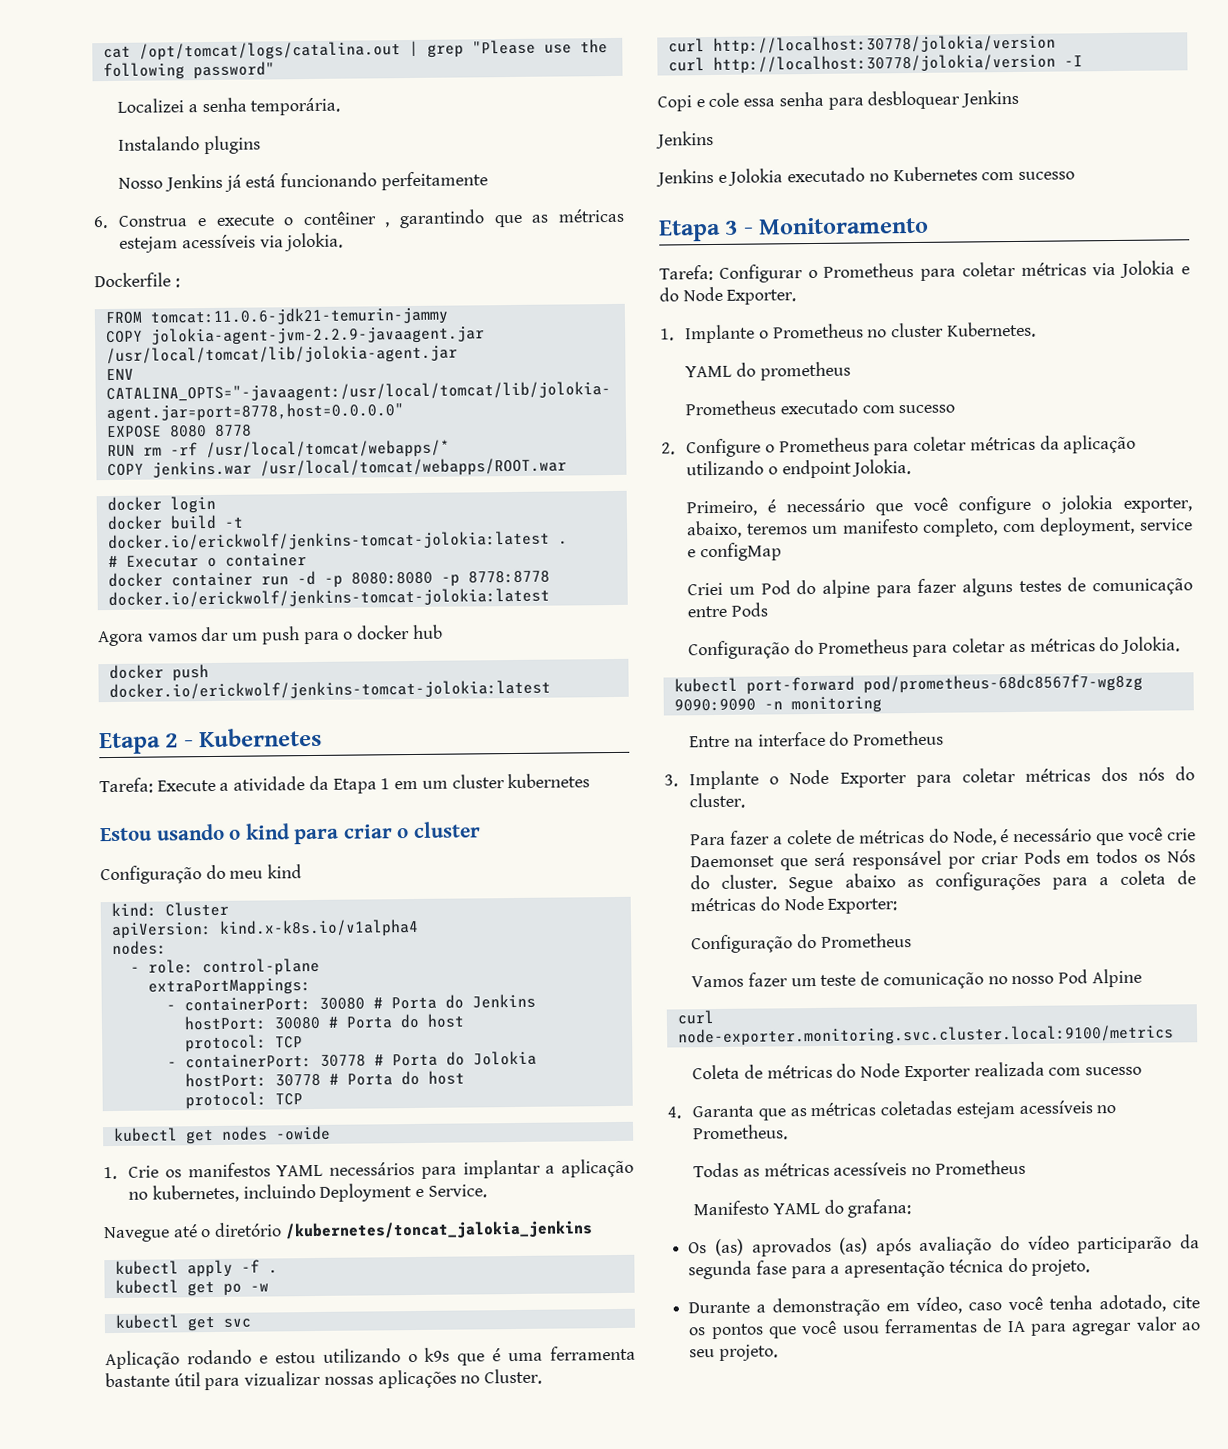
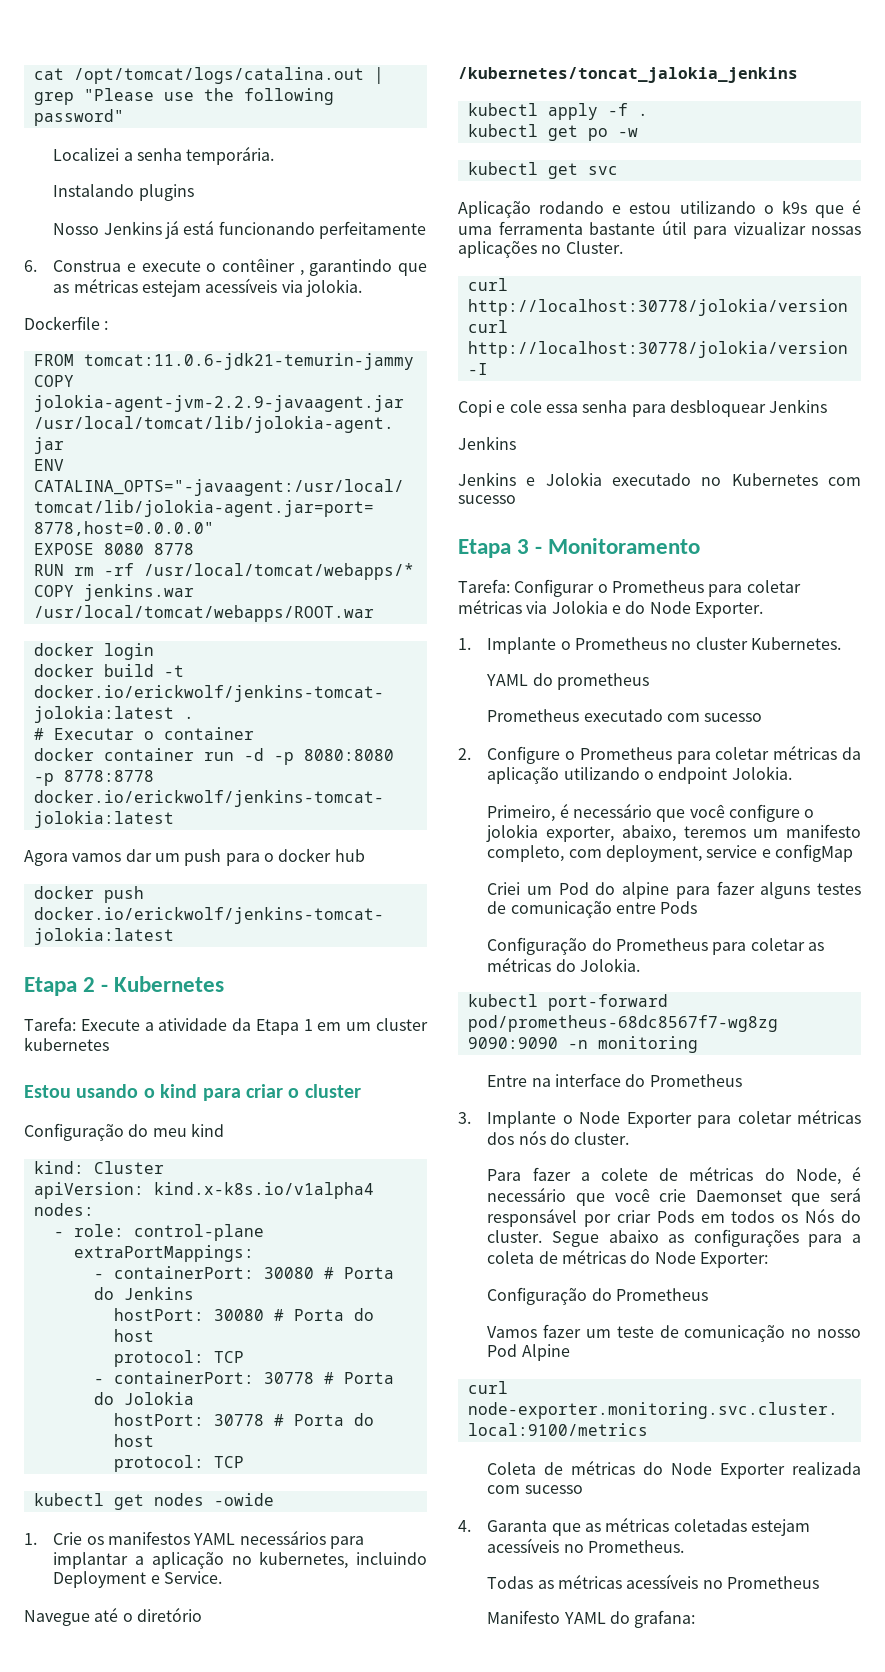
- Os (as) aprovados (as) após avaliação do vídeo participarão da segunda fase para a apresentação técnica do projeto.
- Durante a demonstração em vídeo, caso você tenha adotado, cite os pontos que você usou ferramentas de IA para agregar valor ao seu projeto.

